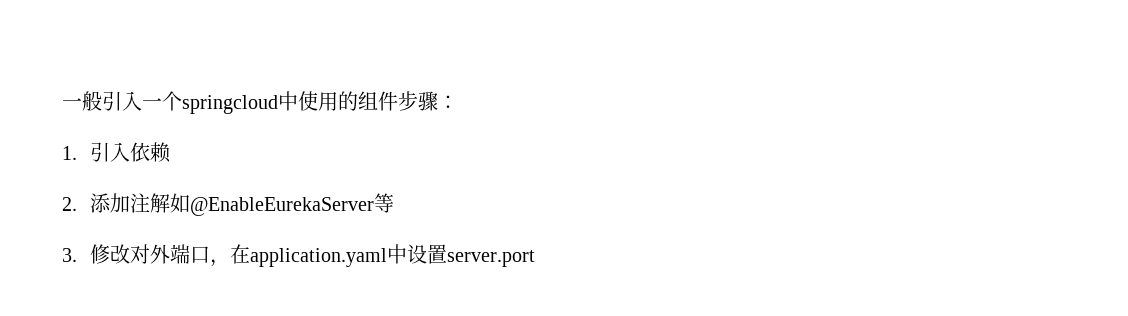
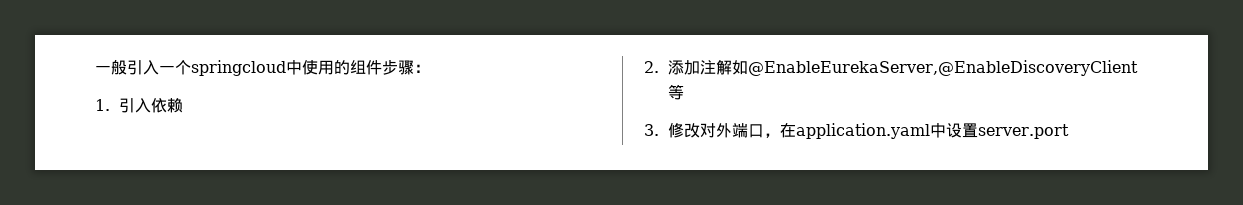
- 2.添加注解如@EnableEurekaServer等
+ 2.添加注解如@EnableEurekaServer,@EnableDiscoveryClient等

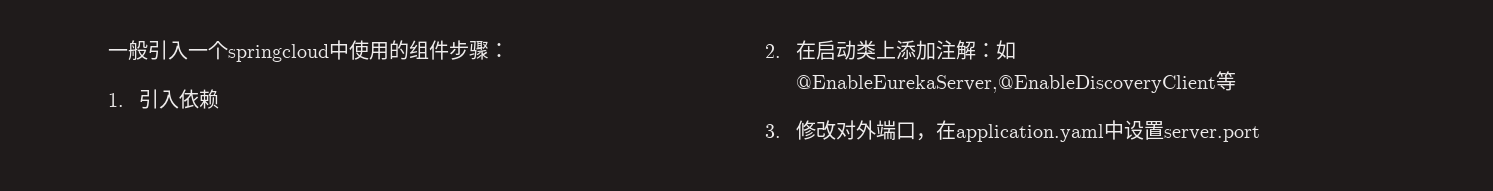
- 2.添加注解如@EnableEurekaServer,@EnableDiscoveryClient等
+ 2.在启动类上添加注解：如@EnableEurekaServer,@EnableDiscoveryClient等

